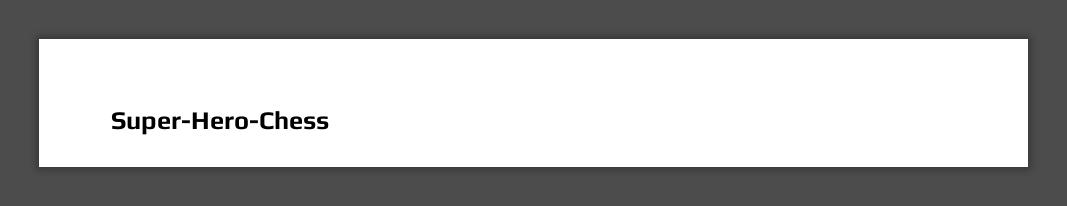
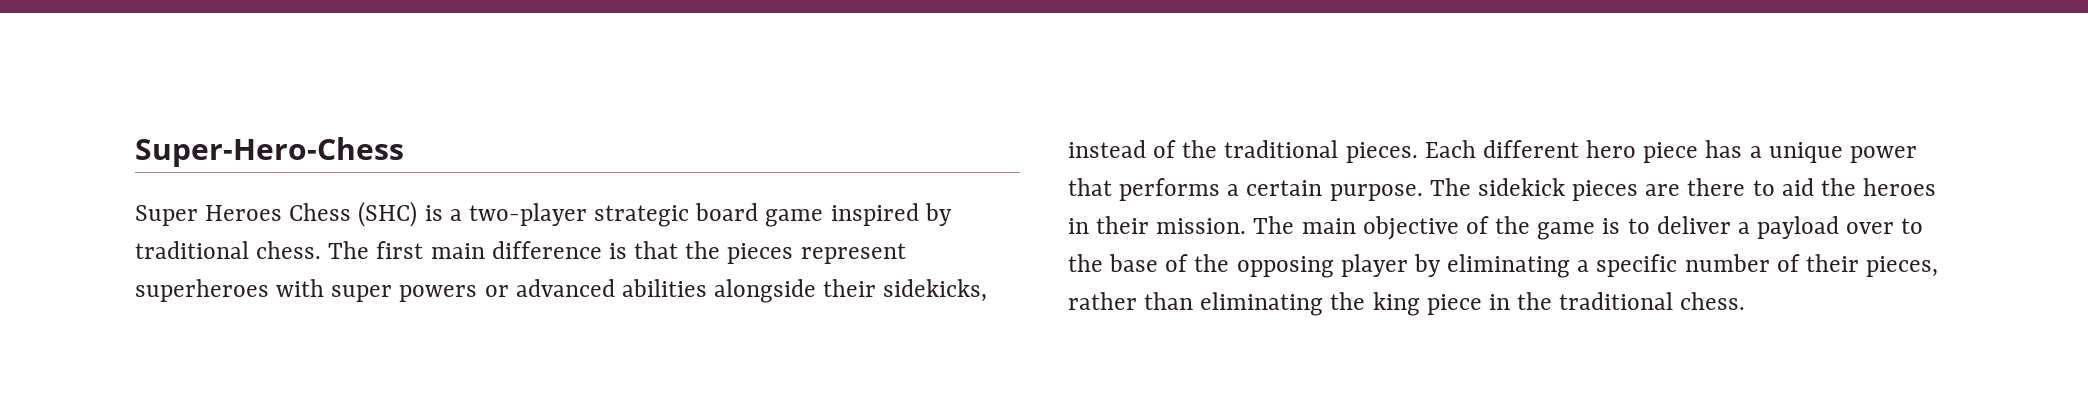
+ Super Heroes Chess (SHC) is a two-player strategic board game inspired by traditional chess. The first main difference is that the pieces represent superheroes with super powers or advanced abilities alongside their sidekicks, instead of the traditional pieces. Each different hero piece has a unique power that performs a certain purpose. The sidekick pieces are there to aid the heroes in their mission. The main objective of the game is to deliver a payload over to the base of the opposing player by eliminating a specific number of their pieces, rather than eliminating the king piece in the traditional chess.

